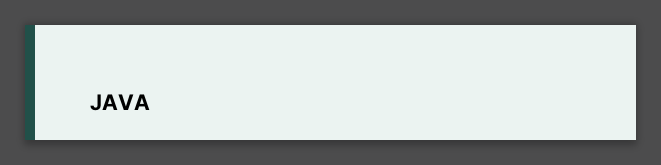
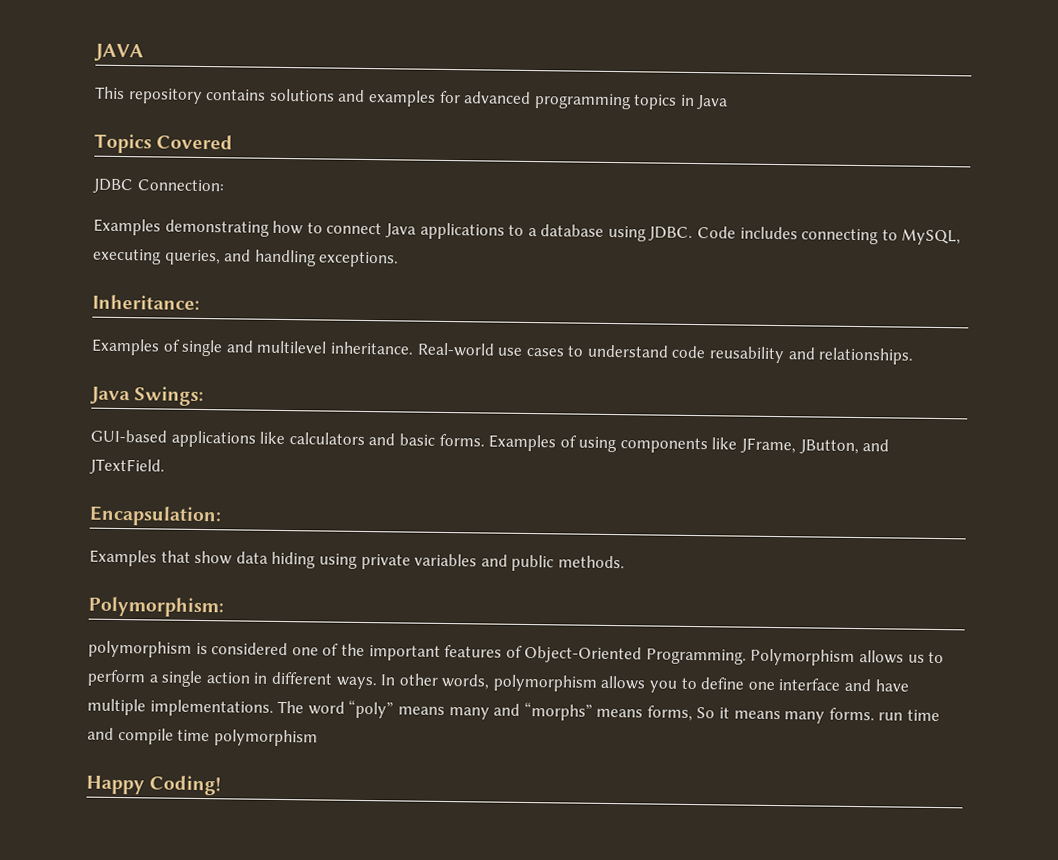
+ This repository contains solutions and examples for advanced programming topics in Java
+ Topics Covered
+ JDBC Connection:
+ Examples demonstrating how to connect Java applications to a database using JDBC. Code includes connecting to MySQL, executing queries, and handling exceptions.
+ Inheritance:
+ Examples of single and multilevel inheritance. Real-world use cases to understand code reusability and relationships.
+ Java Swings:
+ GUI-based applications like calculators and basic forms. Examples of using components like JFrame, JButton, and JTextField.
+ Encapsulation:
+ Examples that show data hiding using private variables and public methods.
+ Polymorphism:
+ polymorphism is considered one of the important features of Object-Oriented Programming. Polymorphism allows us to perform a single action in different ways. In other words, polymorphism allows you to define one interface and have multiple implementations. The word “poly” means many and “morphs” means forms, So it means many forms. run time and compile time polymorphism
+ Happy Coding!

